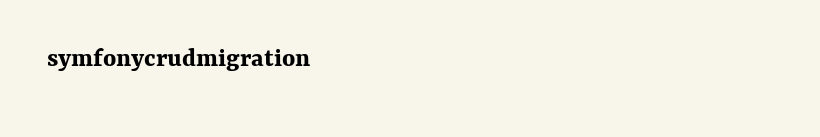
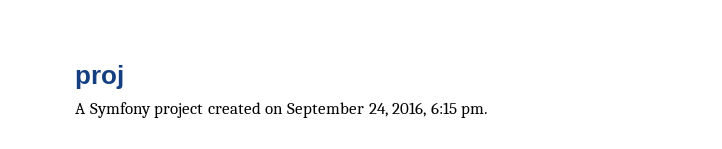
- symfonycrudmigration
+ proj
+ A Symfony project created on September 24, 2016, 6:15 pm.

